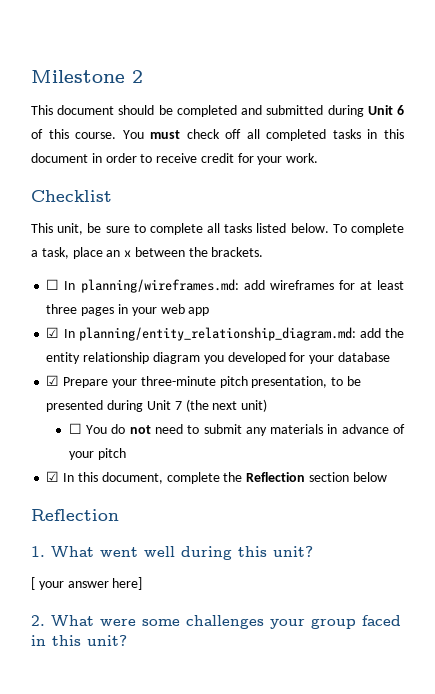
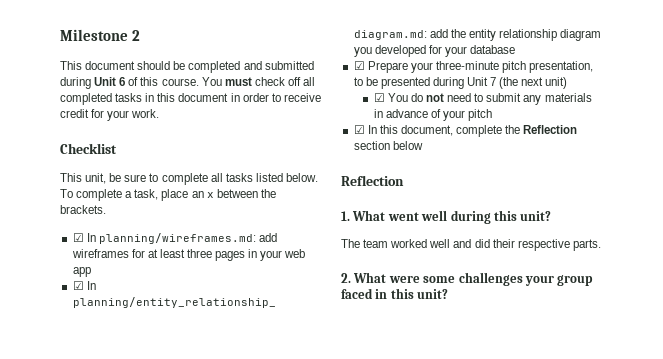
- ☐ In planning/wireframes.md: add wireframes for at least three pages in your web app
+ ☑ In planning/wireframes.md: add wireframes for at least three pages in your web app
- ☐ You do not need to submit any materials in advance of your pitch
+ ☑ You do not need to submit any materials in advance of your pitch
- [ your answer here]
+ The team worked well and did their respective parts.

